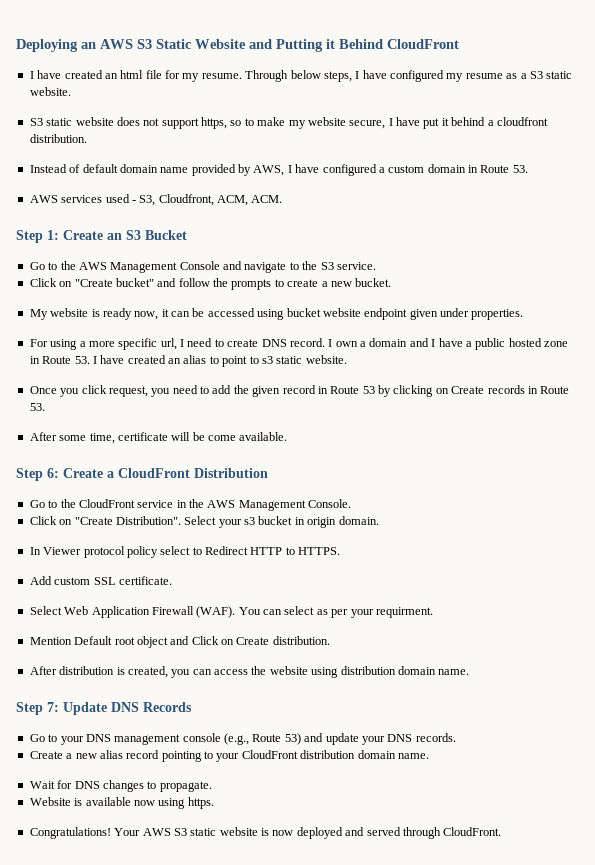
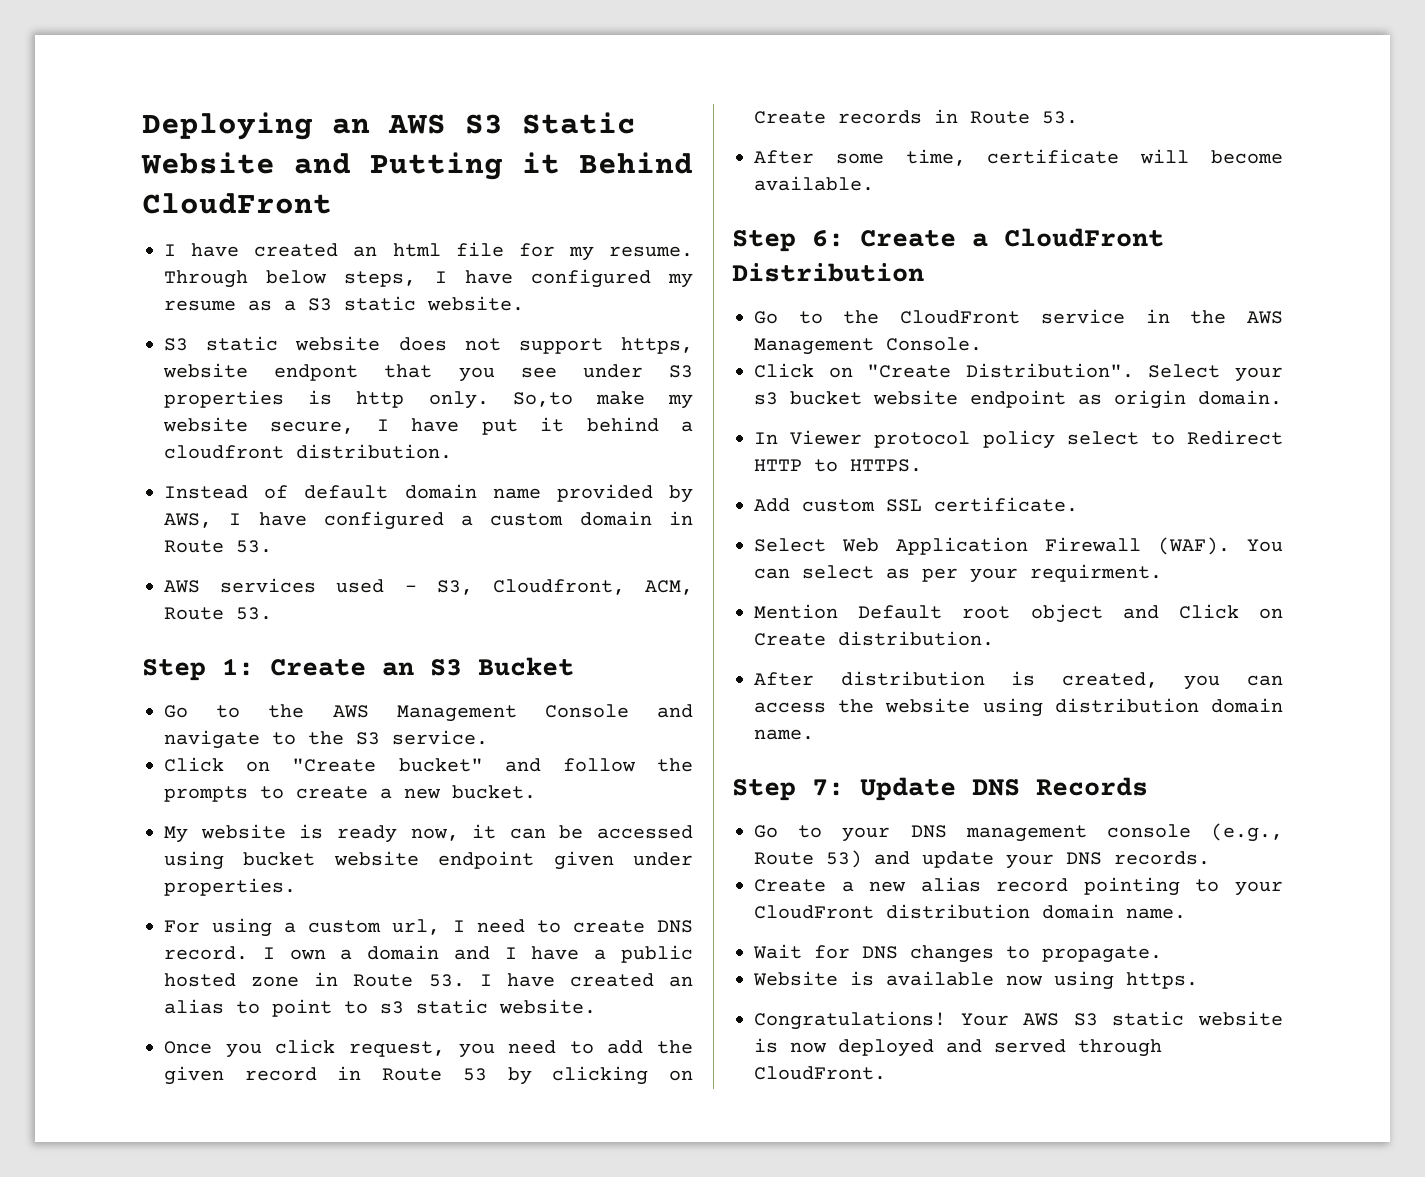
- S3 static website does not support https, so to make my website secure, I have put it behind a cloudfront distribution.
+ S3 static website does not support https, website endpont that you see under S3 properties is http only. So,to make my website secure, I have put it behind a cloudfront distribution.
- AWS services used - S3, Cloudfront, ACM, ACM.
+ AWS services used - S3, Cloudfront, ACM, Route 53.
- For using a more specific url, I need to create DNS record.
+ For using a custom url, I need to create DNS record.
- After some time, certificate will be come available.
+ After some time, certificate will become available.
- Select your s3 bucket in origin domain.
+ Select your s3 bucket website endpoint as origin domain.

